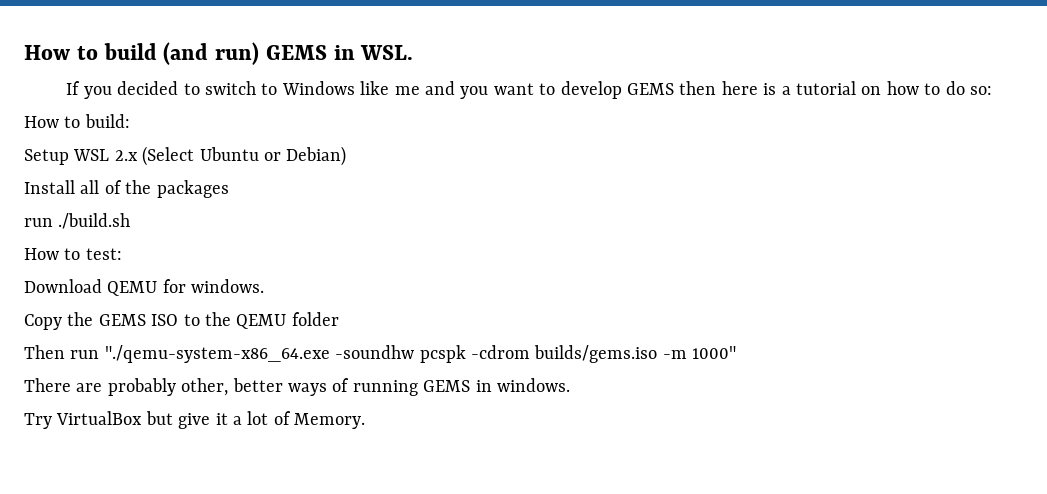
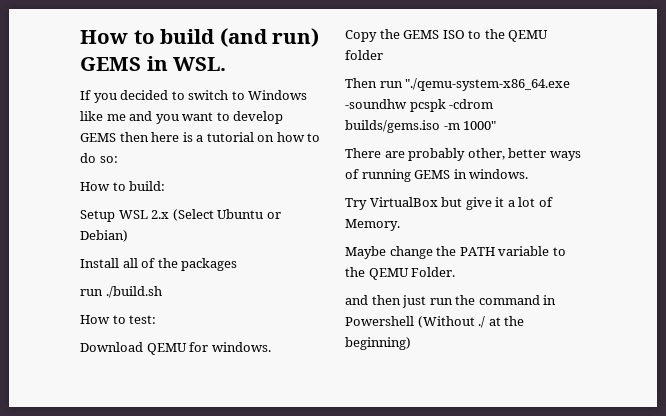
+ Maybe change the PATH variable to the QEMU Folder.
+ and then just run the command in Powershell (Without ./ at the beginning)

